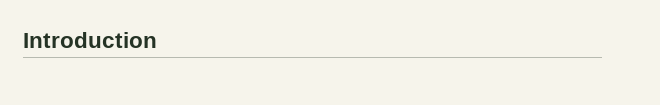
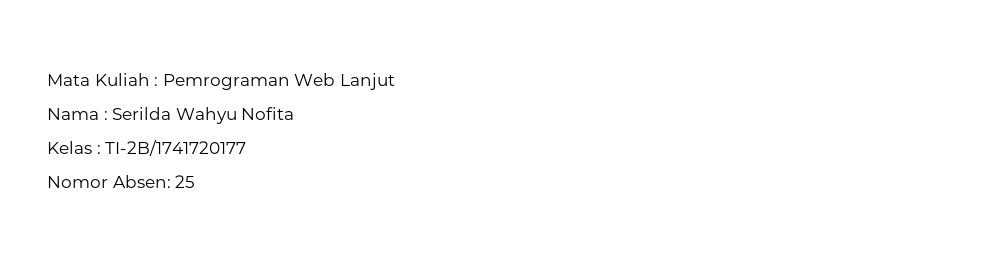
- Introduction
+ Mata Kuliah : Pemrograman Web Lanjut
+ Nama : Serilda Wahyu Nofita
+ Kelas : TI-2B/1741720177
+ Nomor Absen: 25

